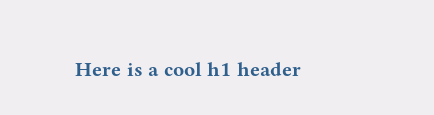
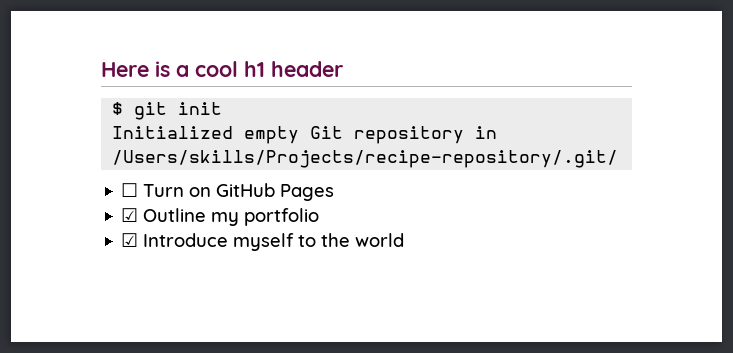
+ $ git init
+ Initialized empty Git repository in /Users/skills/Projects/recipe-repository/.git/
+ ☐ Turn on GitHub Pages
+ ☑ Outline my portfolio
+ ☑ Introduce myself to the world

